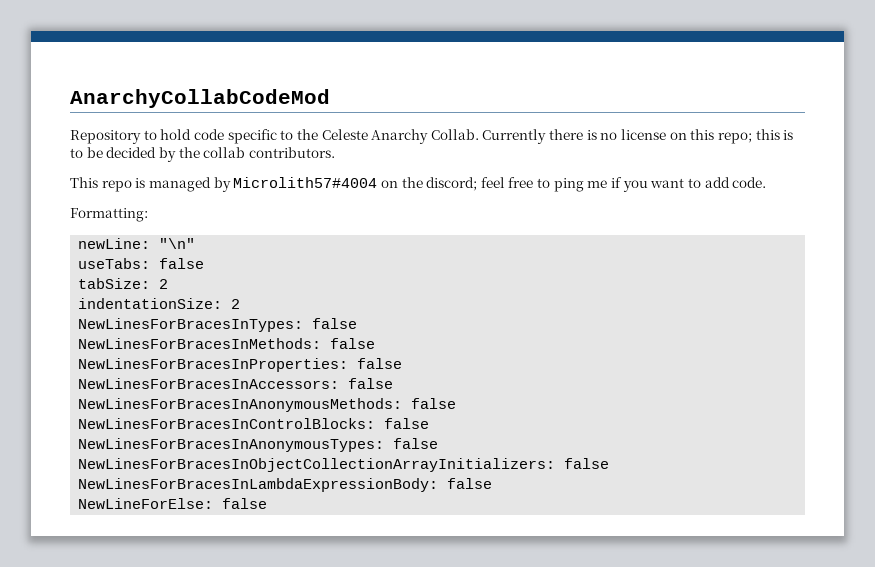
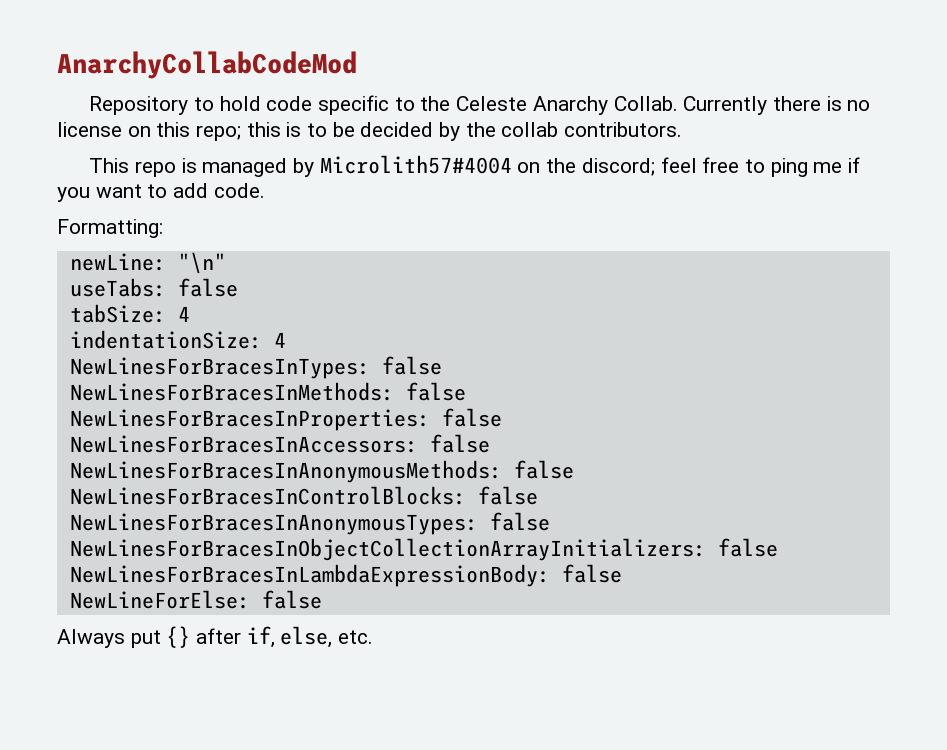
- tabSize: 2
+ tabSize: 4
- indentationSize: 2
+ indentationSize: 4
+ Always put {} after if, else, etc.

